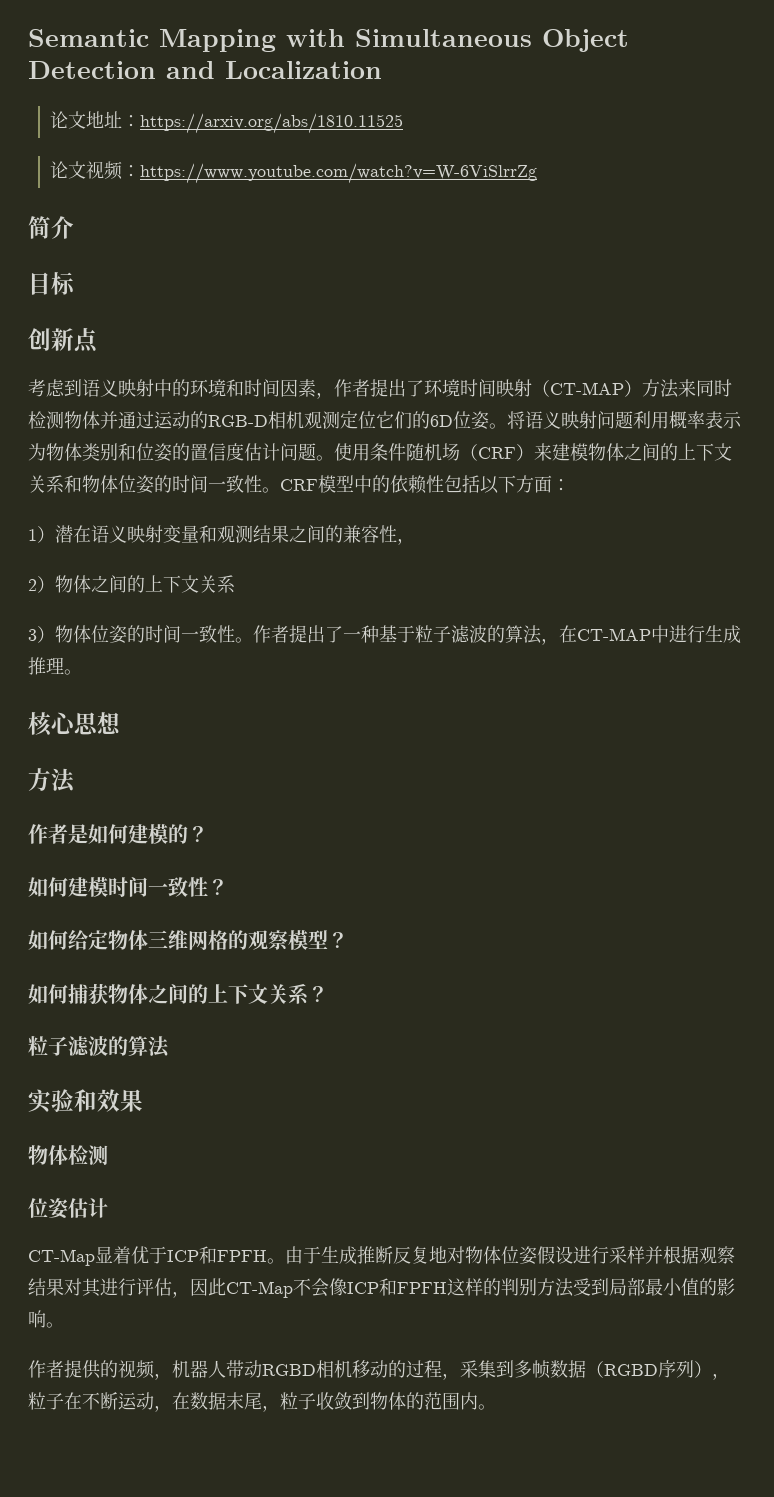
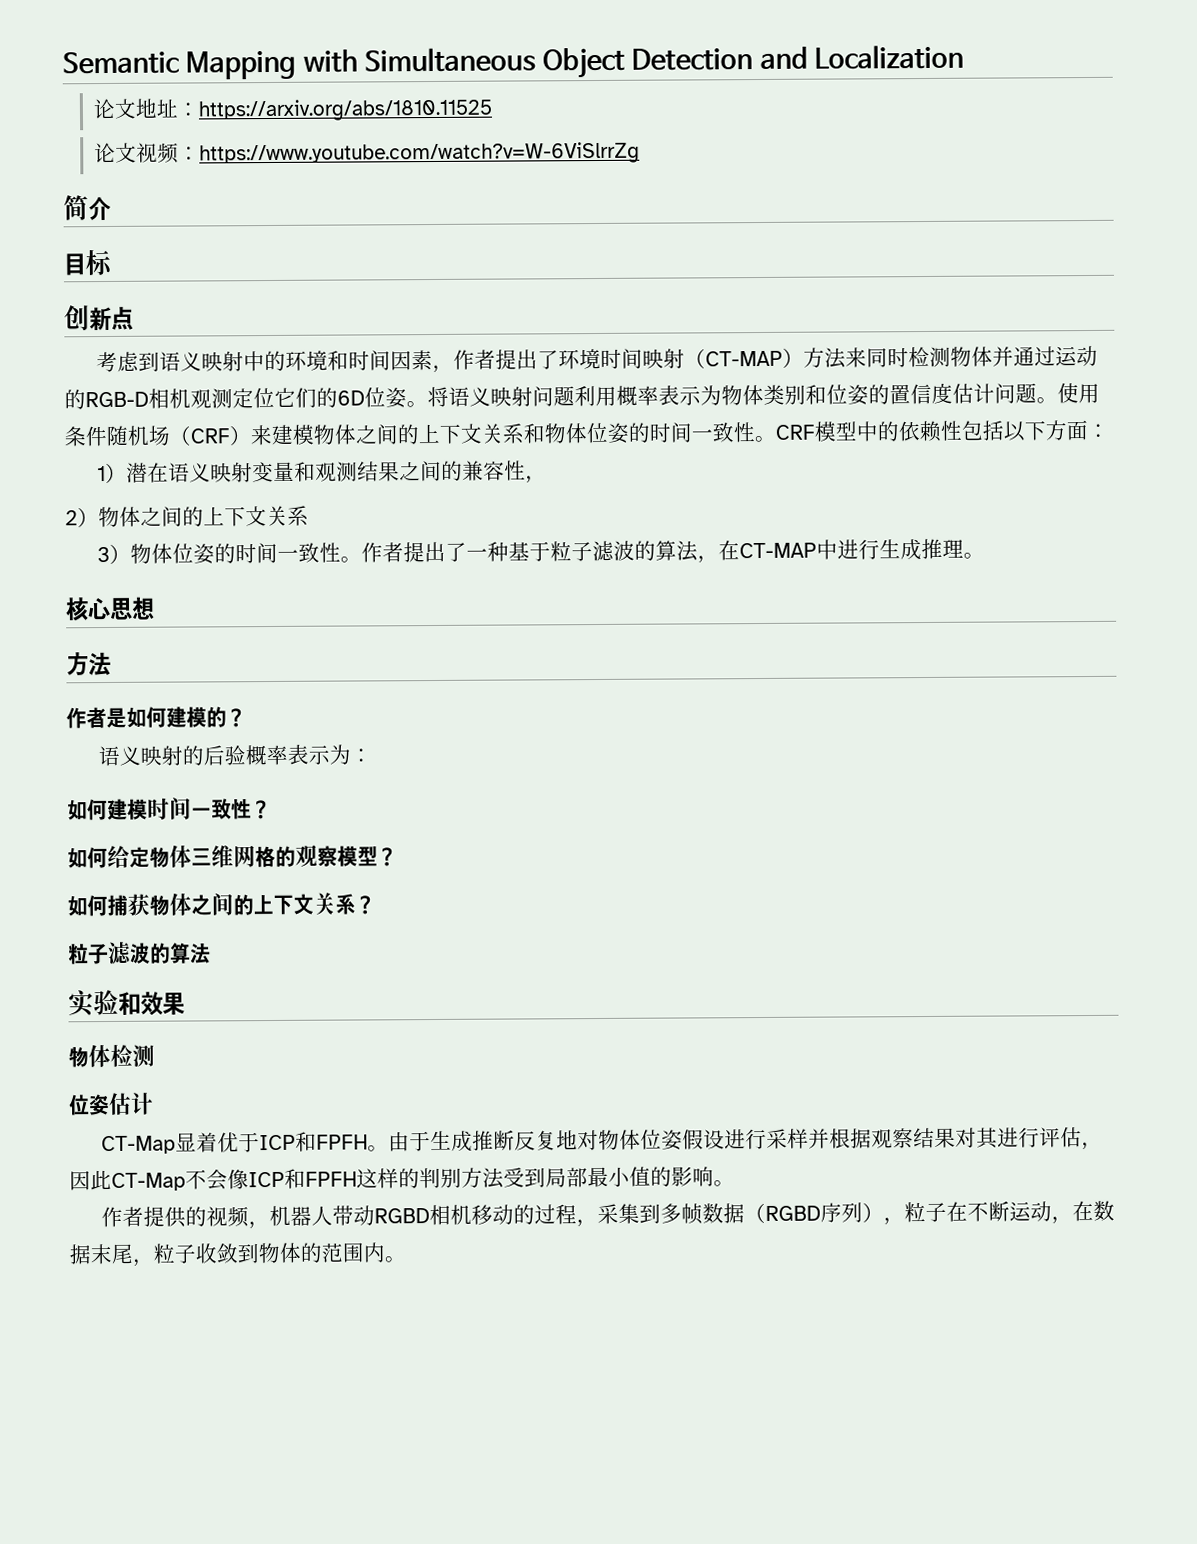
+ 语义映射的后验概率表示为：

